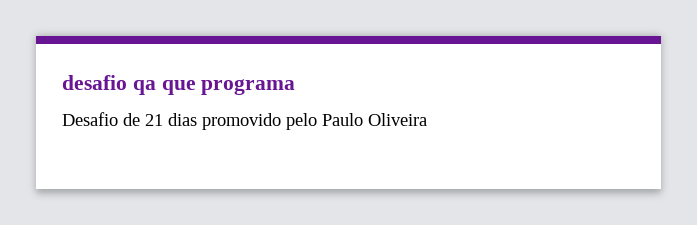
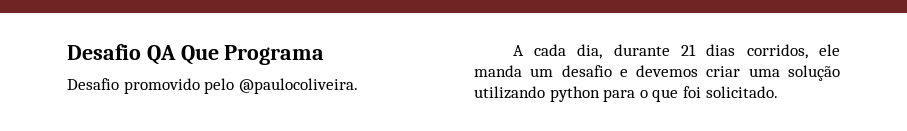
- desafio qa que programa
- Desafio de 21 dias promovido pelo Paulo Oliveira
+ Desafio QA Que Programa
+ Desafio promovido pelo @paulocoliveira.
+ A cada dia, durante 21 dias corridos, ele manda um desafio e devemos criar uma solução utilizando python para o que foi solicitado.

